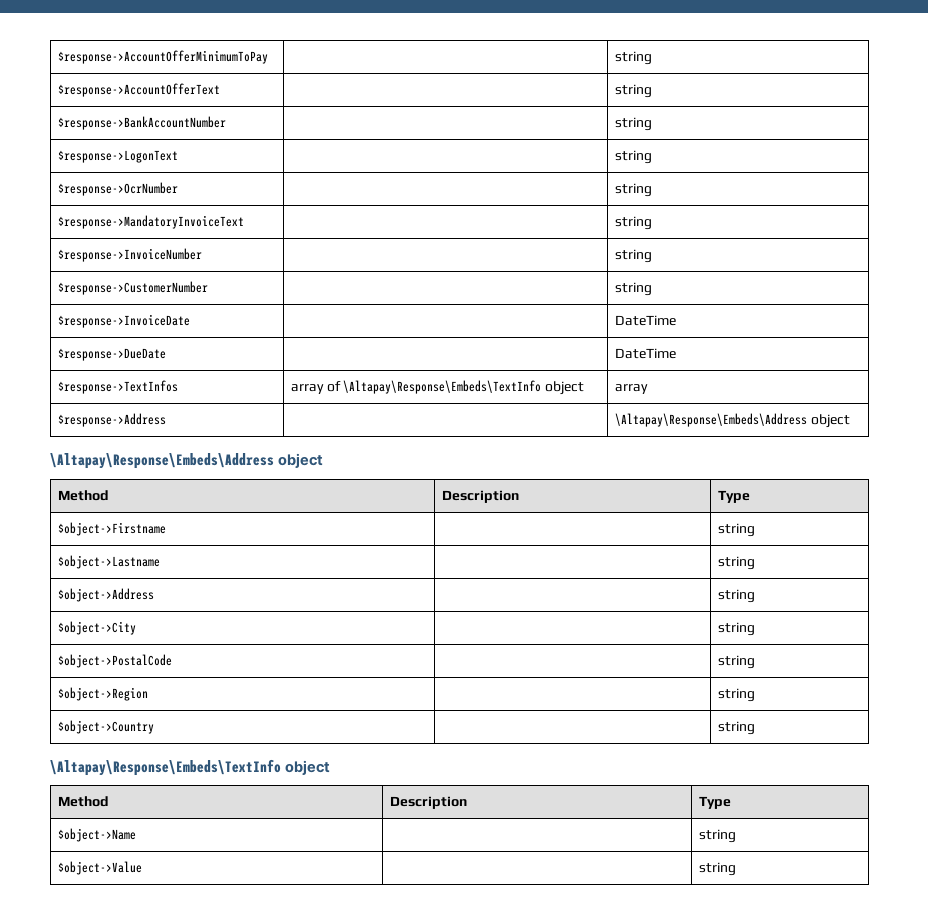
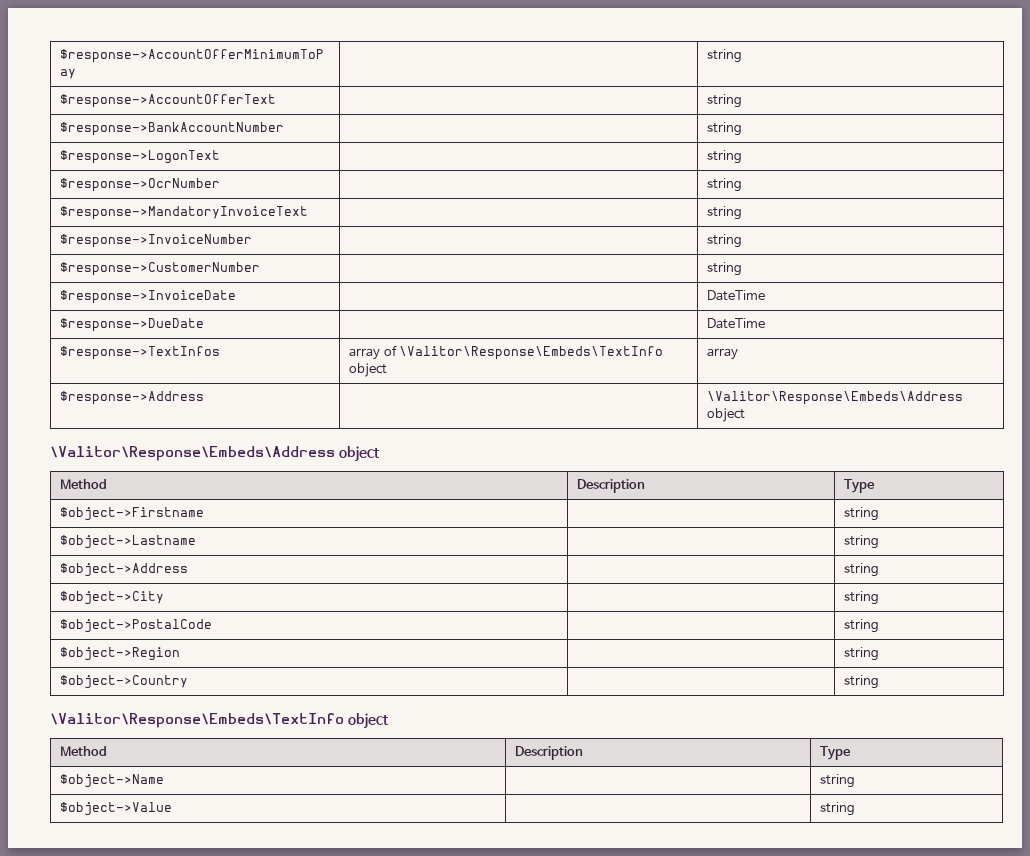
- $response->TextInfos | array of \Altapay\Response\Embeds\TextInfo object | array
+ $response->TextInfos | array of \Valitor\Response\Embeds\TextInfo object | array
- $response->Address | | \Altapay\Response\Embeds\Address object
- \Altapay\Response\Embeds\Address object
+ $response->Address | | \Valitor\Response\Embeds\Address object
+ \Valitor\Response\Embeds\Address object
  $object->Country | | string
- \Altapay\Response\Embeds\TextInfo object
+ \Valitor\Response\Embeds\TextInfo object

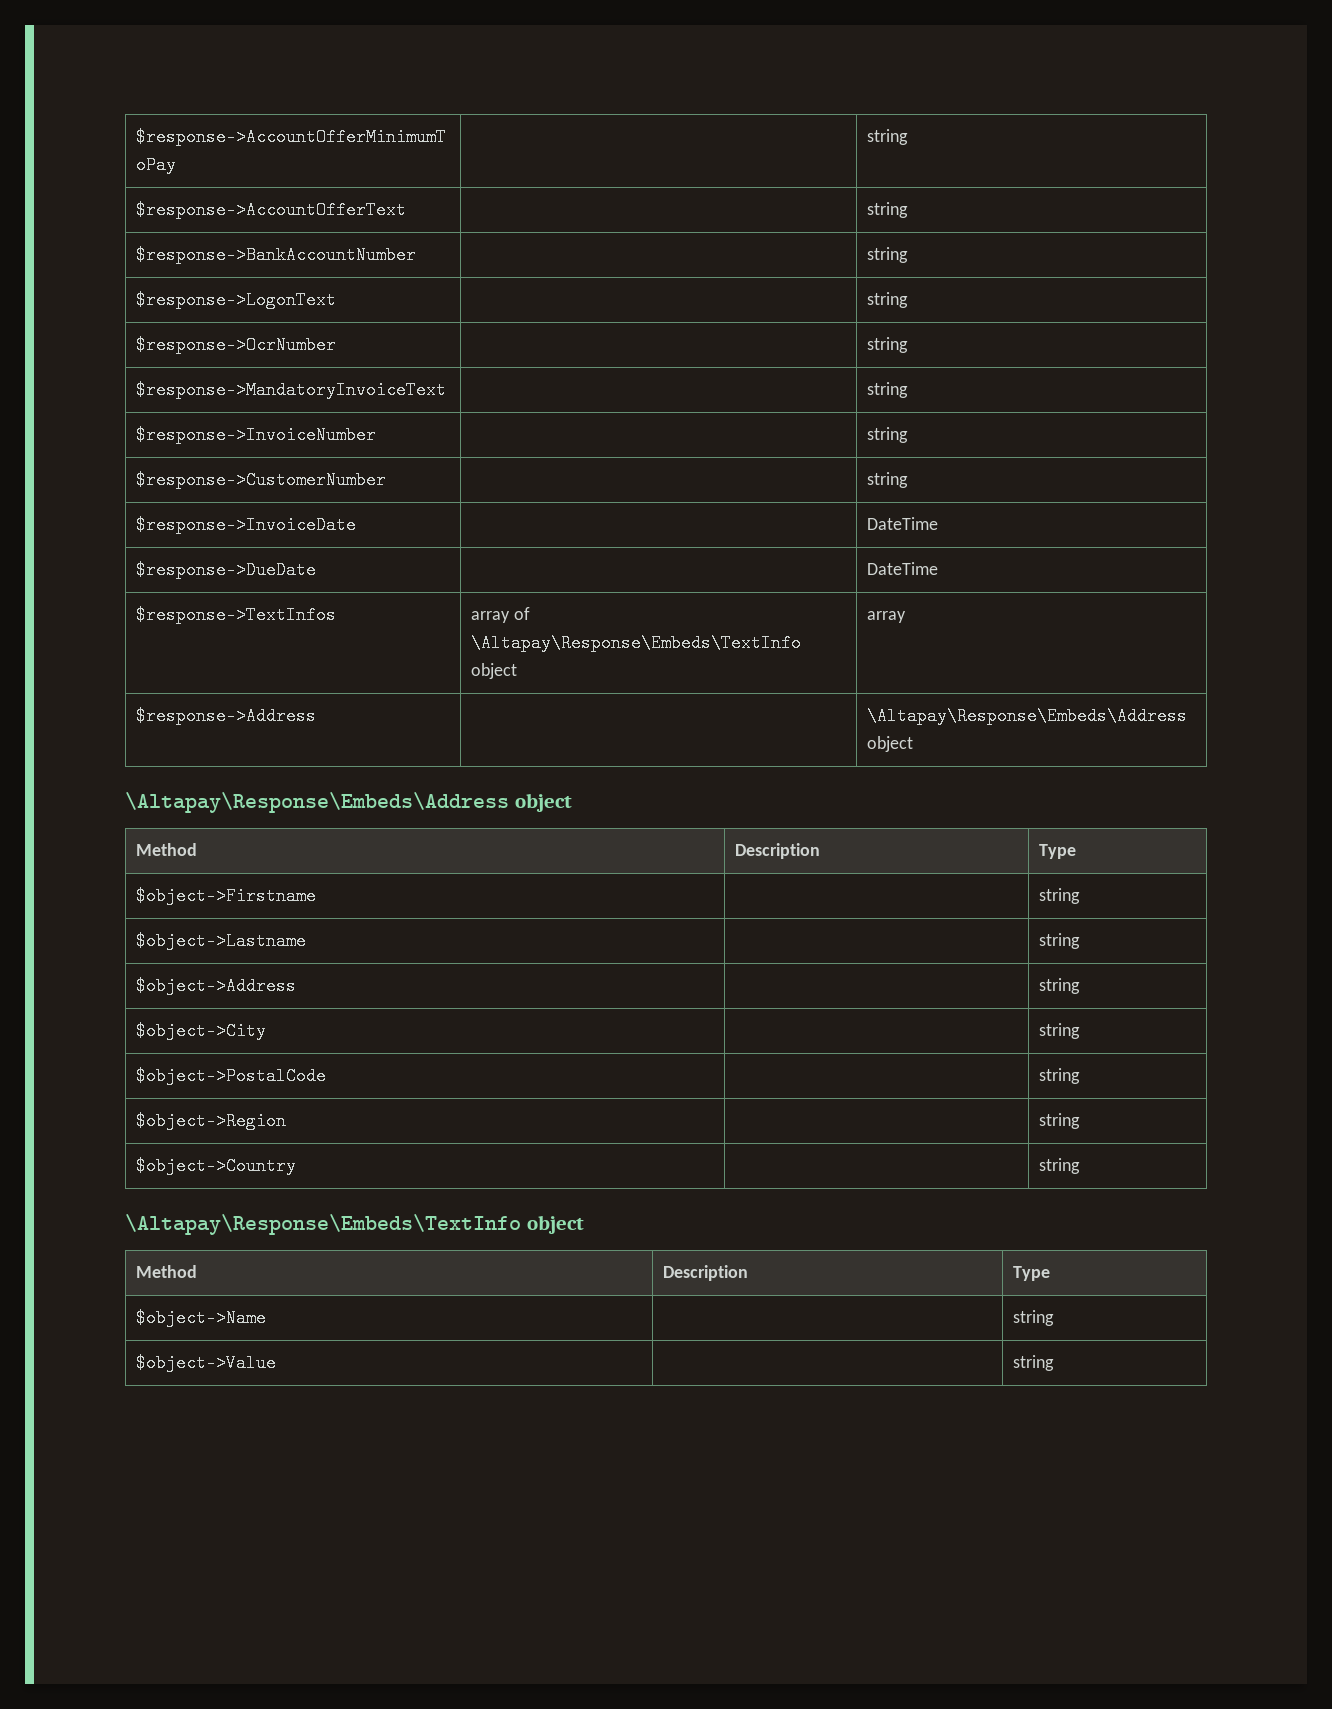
- $response->TextInfos | array of \Valitor\Response\Embeds\TextInfo object | array
+ $response->TextInfos | array of \Altapay\Response\Embeds\TextInfo object | array
- $response->Address | | \Valitor\Response\Embeds\Address object
- \Valitor\Response\Embeds\Address object
+ $response->Address | | \Altapay\Response\Embeds\Address object
+ \Altapay\Response\Embeds\Address object
  $object->Country | | string
- \Valitor\Response\Embeds\TextInfo object
+ \Altapay\Response\Embeds\TextInfo object

